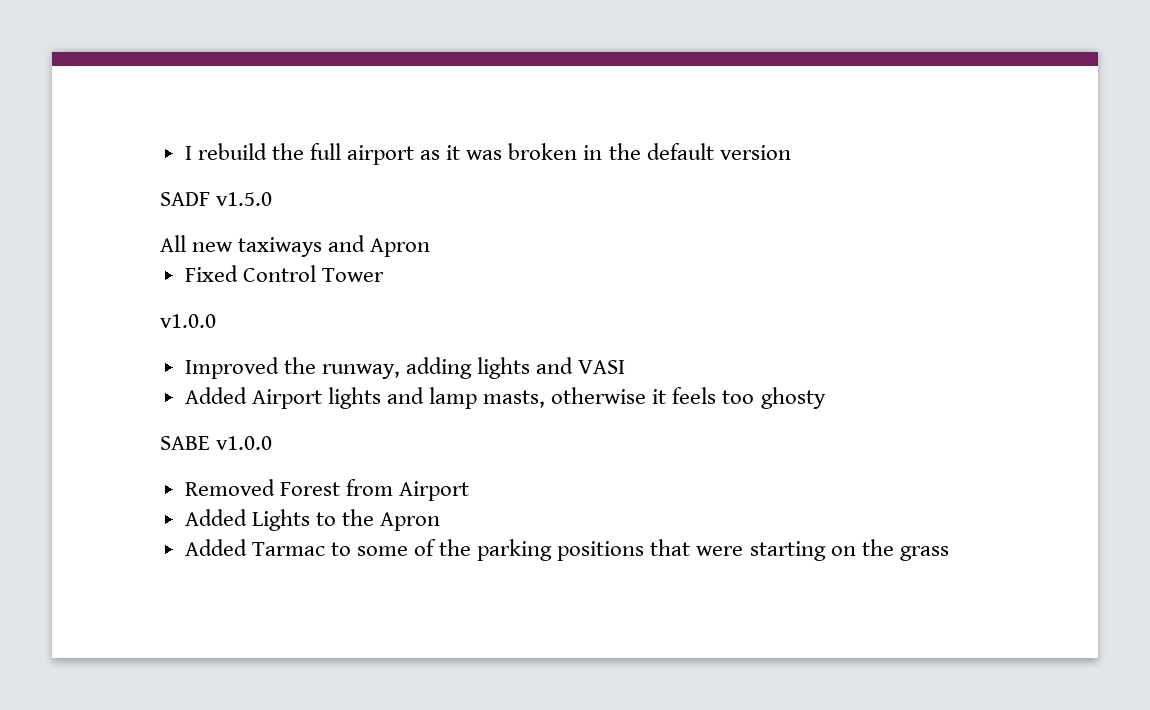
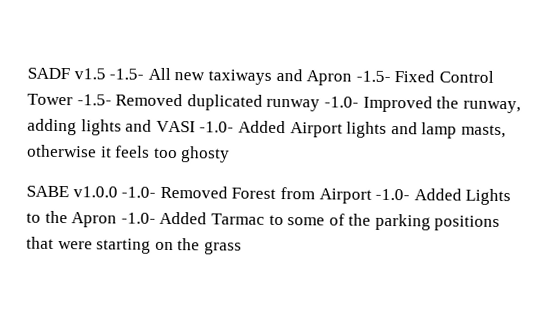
- I rebuild the full airport as it was broken in the default version
- SADF v1.5.0
- All new taxiways and Apron
- Fixed Control Tower
- v1.0.0
- Improved the runway, adding lights and VASI
- Added Airport lights and lamp masts, otherwise it feels too ghosty
+ SADF v1.5 -1.5- All new taxiways and Apron -1.5- Fixed Control Tower -1.5- Removed duplicated runway -1.0- Improved the runway, adding lights and VASI -1.0- Added Airport lights and lamp masts, otherwise it feels too ghosty
- SABE v1.0.0
- Removed Forest from Airport
- Added Lights to the Apron
- Added Tarmac to some of the parking positions that were starting on the grass
+ SABE v1.0.0 -1.0- Removed Forest from Airport -1.0- Added Lights to the Apron -1.0- Added Tarmac to some of the parking positions that were starting on the grass

